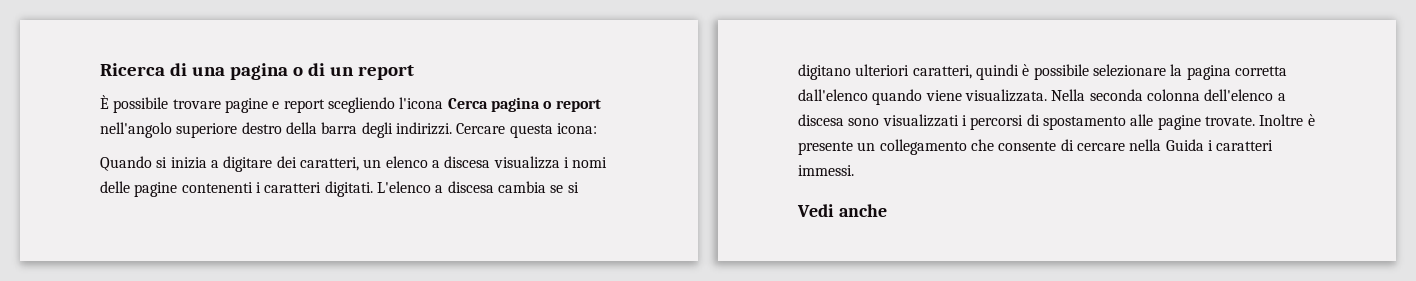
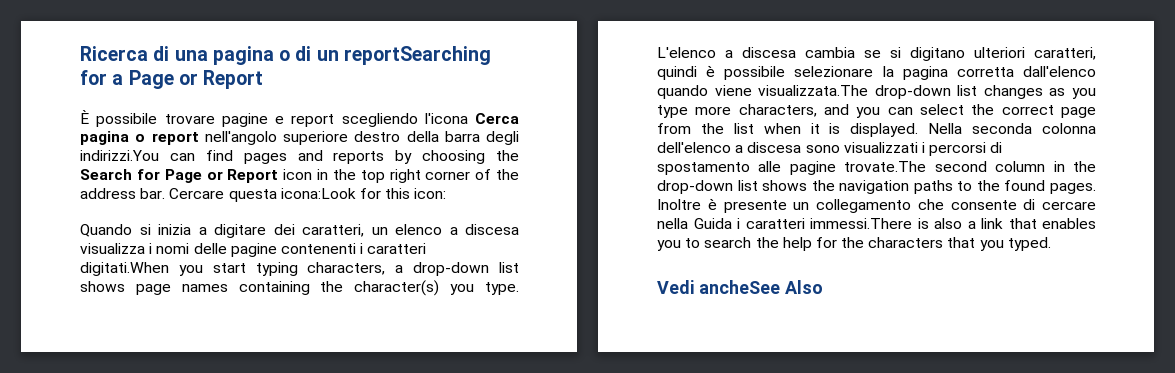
- Ricerca di una pagina o di un report
+ Ricerca di una pagina o di un reportSearching for a Page or Report
- È possibile trovare pagine e report scegliendo l'icona Cerca pagina o report nell'angolo superiore destro della barra degli indirizzi. Cercare questa icona:
+ È possibile trovare pagine e report scegliendo l'icona Cerca pagina o report nell'angolo superiore destro della barra degli indirizzi.You can find pages and reports by choosing the Search for Page or Report icon in the top right corner of the address bar. Cercare questa icona:Look for this icon:
- Quando si inizia a digitare dei caratteri, un elenco a discesa visualizza i nomi delle pagine contenenti i caratteri digitati.
+ Quando si inizia a digitare dei caratteri, un elenco a discesa visualizza i nomi delle pagine contenenti i caratteri digitati.When you start typing characters, a drop-down list shows page names containing the character(s) you type.
- L'elenco a discesa cambia se si digitano ulteriori caratteri, quindi è possibile selezionare la pagina corretta dall'elenco quando viene visualizzata.
+ L'elenco a discesa cambia se si digitano ulteriori caratteri, quindi è possibile selezionare la pagina corretta dall'elenco quando viene visualizzata.The drop-down list changes as you type more characters, and you can select the correct page from the list when it is displayed.
- Nella seconda colonna dell'elenco a discesa sono visualizzati i percorsi di spostamento alle pagine trovate.
+ Nella seconda colonna dell'elenco a discesa sono visualizzati i percorsi di spostamento alle pagine trovate.The second column in the drop-down list shows the navigation paths to the found pages.
- Inoltre è presente un collegamento che consente di cercare nella Guida i caratteri immessi.
+ Inoltre è presente un collegamento che consente di cercare nella Guida i caratteri immessi.There is also a link that enables you to search the help for the characters that you typed.
- Vedi anche
+ Vedi ancheSee Also

